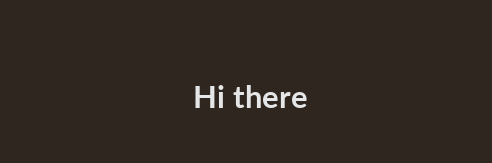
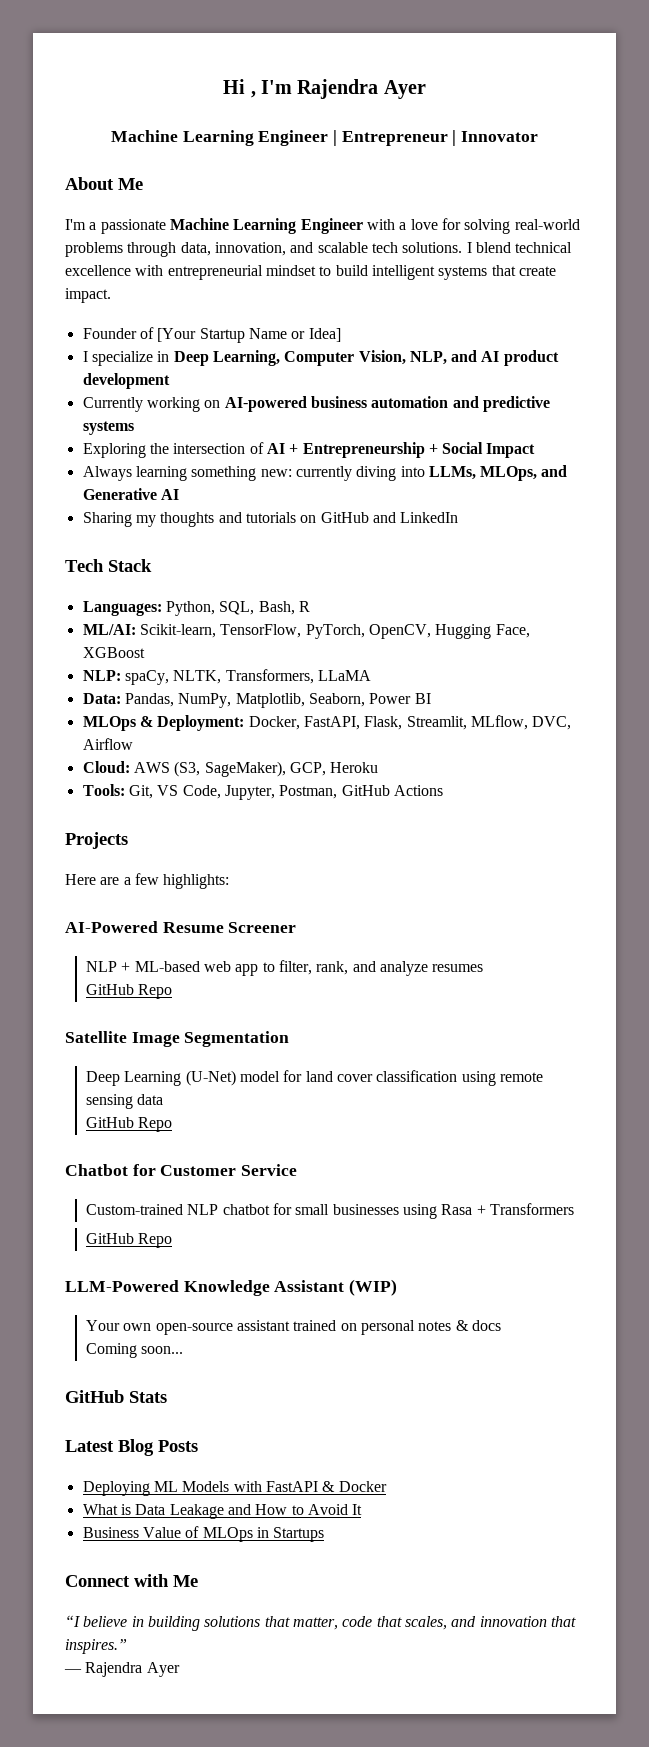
- Hi there
+ Hi , I'm Rajendra Ayer
+ Machine Learning Engineer | Entrepreneur | Innovator
+ About Me
+ I'm a passionate Machine Learning Engineer with a love for solving real-world problems through data, innovation, and scalable tech solutions. I blend technical excellence with entrepreneurial mindset to build intelligent systems that create impact.
+ Founder of [Your Startup Name or Idea]
+ I specialize in Deep Learning, Computer Vision, NLP, and AI product development
+ Currently working on AI-powered business automation and predictive systems
+ Exploring the intersection of AI + Entrepreneurship + Social Impact
+ Always learning something new: currently diving into LLMs, MLOps, and Generative AI
+ Sharing my thoughts and tutorials on GitHub and LinkedIn
+ Tech Stack
+ Languages: Python, SQL, Bash, R
+ ML/AI: Scikit-learn, TensorFlow, PyTorch, OpenCV, Hugging Face, XGBoost
+ NLP: spaCy, NLTK, Transformers, LLaMA
+ Data: Pandas, NumPy, Matplotlib, Seaborn, Power BI
+ MLOps & Deployment: Docker, FastAPI, Flask, Streamlit, MLflow, DVC, Airflow
+ Cloud: AWS (S3, SageMaker), GCP, Heroku
+ Tools: Git, VS Code, Jupyter, Postman, GitHub Actions
+ Projects
+ Here are a few highlights:
+ AI-Powered Resume Screener
+ NLP + ML-based web app to filter, rank, and analyze resumes
+ GitHub Repo
+ Satellite Image Segmentation
+ Deep Learning (U-Net) model for land cover classification using remote sensing data
+ GitHub Repo
+ Chatbot for Customer Service
+ Custom-trained NLP chatbot for small businesses using Rasa + Transformers
+ GitHub Repo
+ LLM-Powered Knowledge Assistant (WIP)
+ Your own open-source assistant trained on personal notes & docs
+ Coming soon...
+ GitHub Stats
+ Latest Blog Posts
+ Deploying ML Models with FastAPI & Docker
+ What is Data Leakage and How to Avoid It
+ Business Value of MLOps in Startups
+ Connect with Me
+ “I believe in building solutions that matter, code that scales, and innovation that inspires.”
+ — Rajendra Ayer

